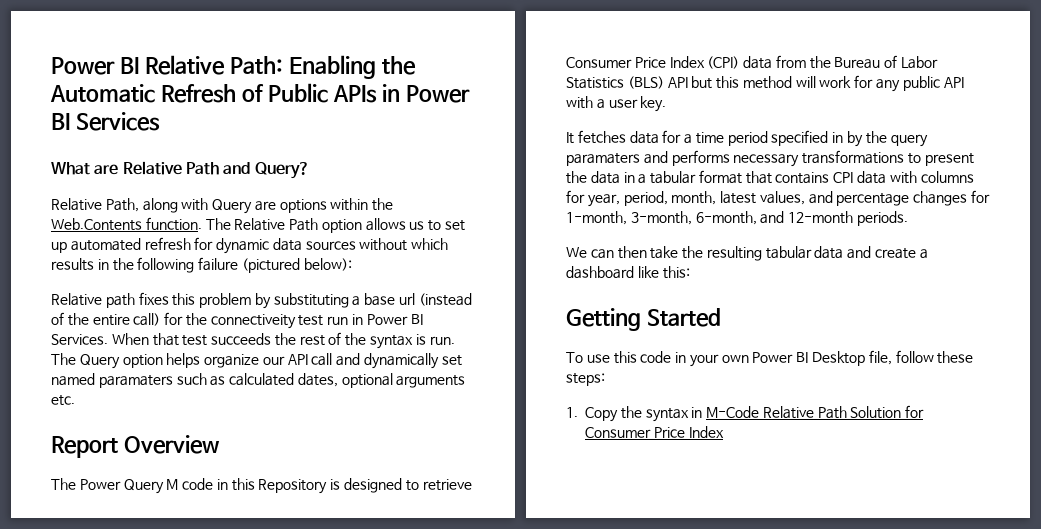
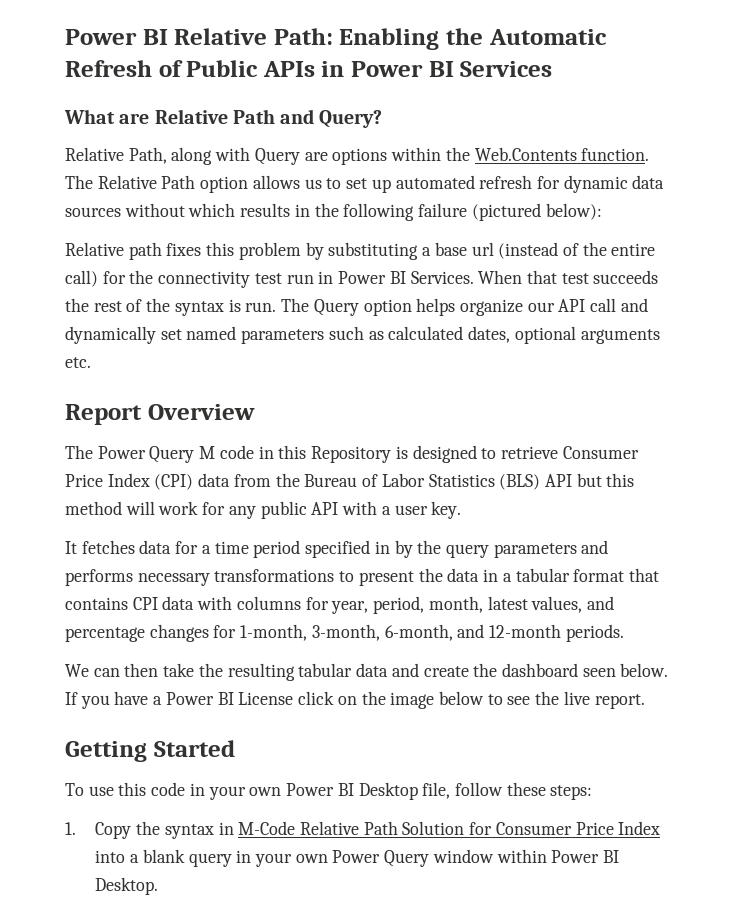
- Relative path fixes this problem by substituting a base url (instead of the entire call) for the connectiveity test run in Power BI Services.
+ Relative path fixes this problem by substituting a base url (instead of the entire call) for the connectivity test run in Power BI Services.
- The Query option helps organize our API call and dynamically set named paramaters such as calculated dates, optional arguments etc.
+ The Query option helps organize our API call and dynamically set named parameters such as calculated dates, optional arguments etc.
- It fetches data for a time period specified in by the query paramaters and performs necessary transformations to present the data in a tabular format that contains CPI data with columns for year, period, month, latest values, and percentage changes for 1-month, 3-month, 6-month, and 12-month periods.
+ It fetches data for a time period specified in by the query parameters and performs necessary transformations to present the data in a tabular format that contains CPI data with columns for year, period, month, latest values, and percentage changes for 1-month, 3-month, 6-month, and 12-month periods.
- We can then take the resulting tabular data and create a dashboard like this:
+ We can then take the resulting tabular data and create the dashboard seen below. If you have a Power BI License click on the image below to see the live report.
- 1. Copy the syntax in M-Code Relative Path Solution for Consumer Price Index
+ 1. Copy the syntax in M-Code Relative Path Solution for Consumer Price Index into a blank query in your own Power Query window within Power BI Desktop.

